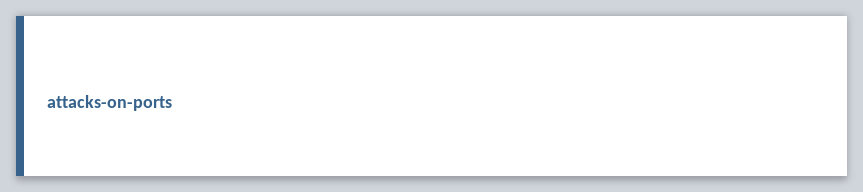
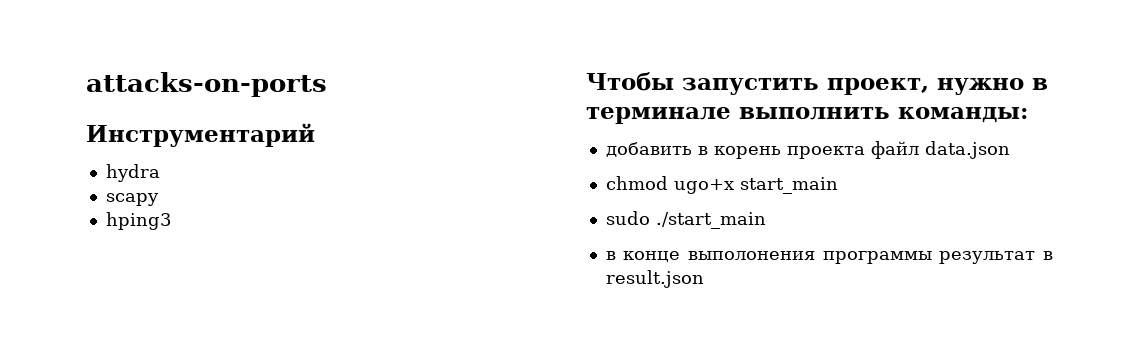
+ Инструментарий
+ hydra
+ scapy
+ hping3
+ Чтобы запустить проект, нужно в терминале выполнить команды:
+ добавить в корень проекта файл data.json
+ chmod ugo+x start_main
+ sudo ./start_main
+ в конце выполонения программы результат в result.json

